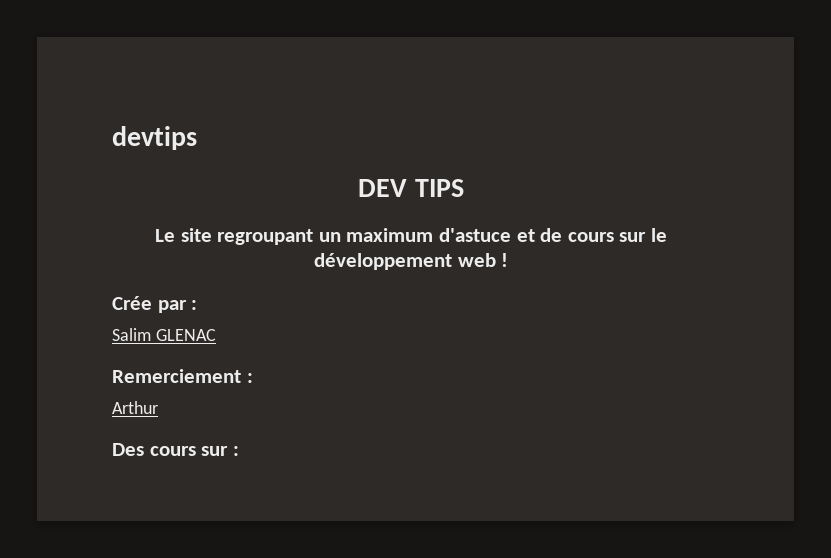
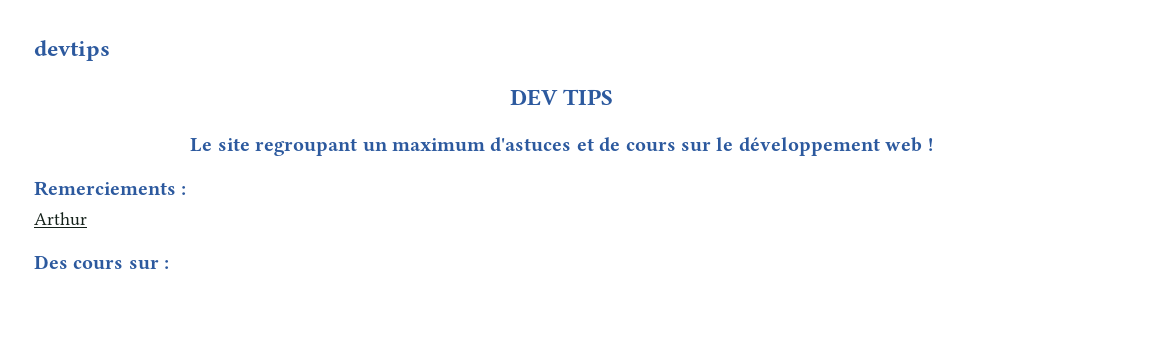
- Le site regroupant un maximum d'astuce et de cours sur le développement web !
+ Le site regroupant un maximum d'astuces et de cours sur le développement web !
- Crée par :
- Salim GLENAC
- Remerciement :
+ Remerciements :

